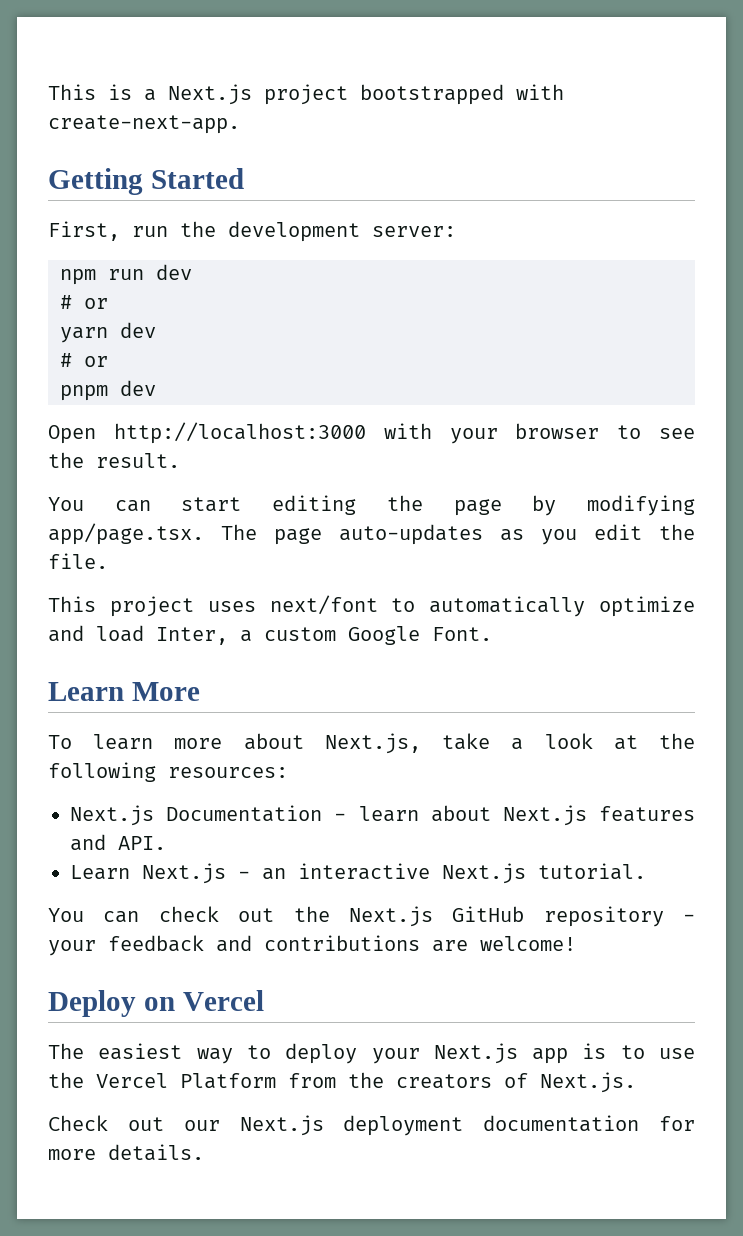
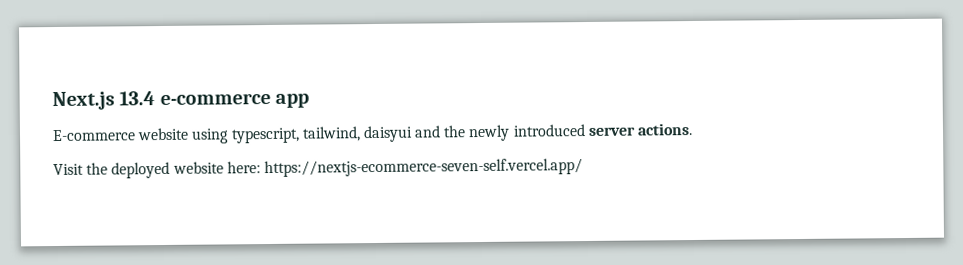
- This is a Next.js project bootstrapped with create-next-app.
- Getting Started
- First, run the development server:
- npm run dev
- # or
- yarn dev
- # or
- pnpm dev
- Open http://localhost:3000 with your browser to see the result.
- You can start editing the page by modifying app/page.tsx. The page auto-updates as you edit the file.
- This project uses next/font to automatically optimize and load Inter, a custom Google Font.
- Learn More
- To learn more about Next.js, take a look at the following resources:
- Next.js Documentation - learn about Next.js features and API.
- Learn Next.js - an interactive Next.js tutorial.
- You can check out the Next.js GitHub repository - your feedback and contributions are welcome!
- Deploy on Vercel
- The easiest way to deploy your Next.js app is to use the Vercel Platform from the creators of Next.js.
- Check out our Next.js deployment documentation for more details.
+ Next.js 13.4 e-commerce app
+ E-commerce website using typescript, tailwind, daisyui and the newly introduced server actions.
+ Visit the deployed website here: https://nextjs-ecommerce-seven-self.vercel.app/

